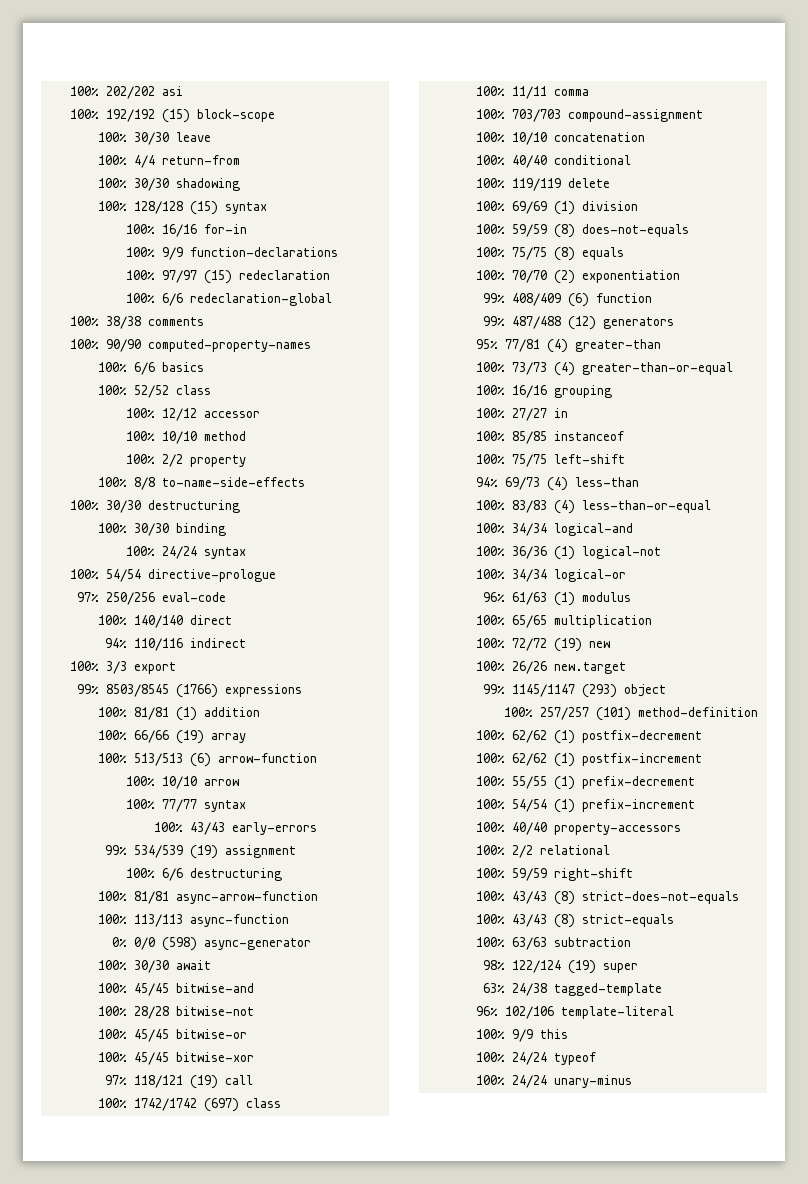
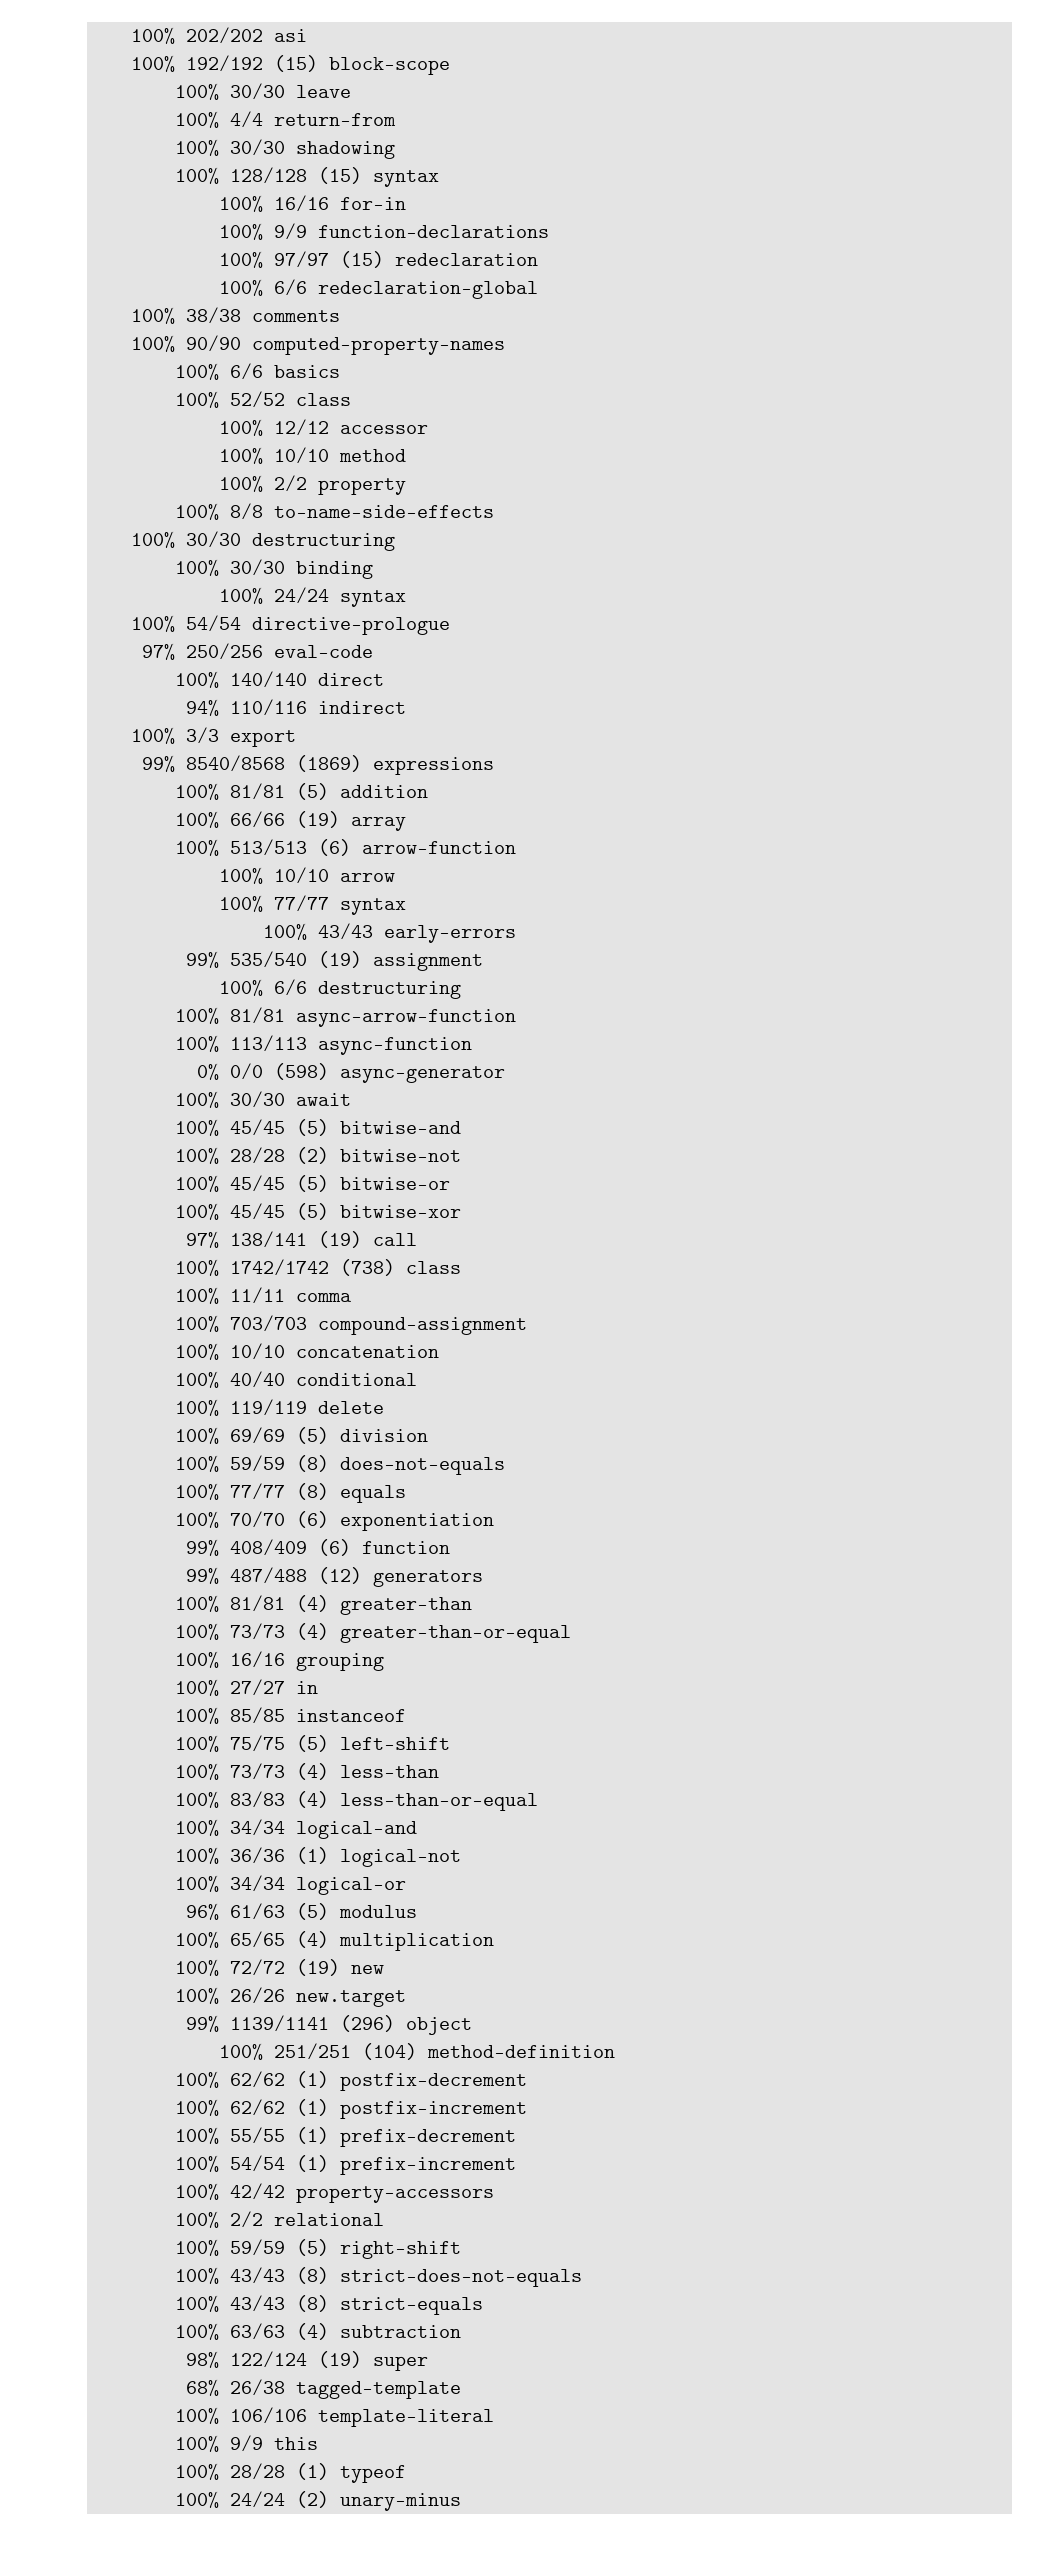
- 99% 8503/8545 (1766) expressions
+ 99% 8540/8568 (1869) expressions
- 100% 81/81 (1) addition
+ 100% 81/81 (5) addition
- 99% 534/539 (19) assignment
+ 99% 535/540 (19) assignment
- 100% 45/45 bitwise-and
+ 100% 45/45 (5) bitwise-and
- 100% 28/28 bitwise-not
+ 100% 28/28 (2) bitwise-not
- 100% 45/45 bitwise-or
+ 100% 45/45 (5) bitwise-or
- 100% 45/45 bitwise-xor
+ 100% 45/45 (5) bitwise-xor
- 97% 118/121 (19) call
+ 97% 138/141 (19) call
- 100% 1742/1742 (697) class
+ 100% 1742/1742 (738) class
- 100% 69/69 (1) division
+ 100% 69/69 (5) division
- 100% 75/75 (8) equals
+ 100% 77/77 (8) equals
- 100% 70/70 (2) exponentiation
+ 100% 70/70 (6) exponentiation
- 95% 77/81 (4) greater-than
+ 100% 81/81 (4) greater-than
- 100% 75/75 left-shift
+ 100% 75/75 (5) left-shift
- 94% 69/73 (4) less-than
+ 100% 73/73 (4) less-than
- 96% 61/63 (1) modulus
+ 96% 61/63 (5) modulus
- 100% 65/65 multiplication
+ 100% 65/65 (4) multiplication
- 99% 1145/1147 (293) object
+ 99% 1139/1141 (296) object
- 100% 257/257 (101) method-definition
+ 100% 251/251 (104) method-definition
- 100% 40/40 property-accessors
+ 100% 42/42 property-accessors
- 100% 59/59 right-shift
+ 100% 59/59 (5) right-shift
- 100% 63/63 subtraction
+ 100% 63/63 (4) subtraction
- 63% 24/38 tagged-template
+ 68% 26/38 tagged-template
- 96% 102/106 template-literal
+ 100% 106/106 template-literal
- 100% 24/24 typeof
+ 100% 28/28 (1) typeof
- 100% 24/24 unary-minus
+ 100% 24/24 (2) unary-minus

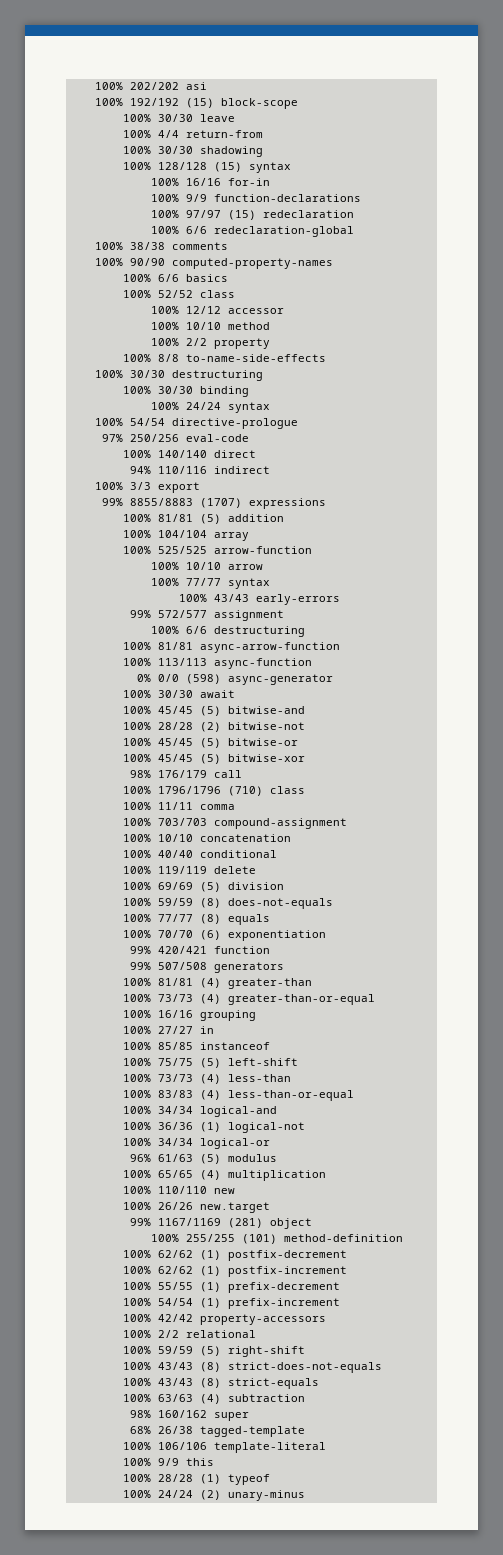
- 99% 8540/8568 (1869) expressions
+ 99% 8855/8883 (1707) expressions
- 100% 66/66 (19) array
+ 100% 104/104 array
- 100% 513/513 (6) arrow-function
+ 100% 525/525 arrow-function
- 99% 535/540 (19) assignment
+ 99% 572/577 assignment
- 97% 138/141 (19) call
+ 98% 176/179 call
- 100% 1742/1742 (738) class
+ 100% 1796/1796 (710) class
- 99% 408/409 (6) function
+ 99% 420/421 function
- 99% 487/488 (12) generators
+ 99% 507/508 generators
- 100% 72/72 (19) new
+ 100% 110/110 new
- 99% 1139/1141 (296) object
+ 99% 1167/1169 (281) object
- 100% 251/251 (104) method-definition
+ 100% 255/255 (101) method-definition
- 98% 122/124 (19) super
+ 98% 160/162 super

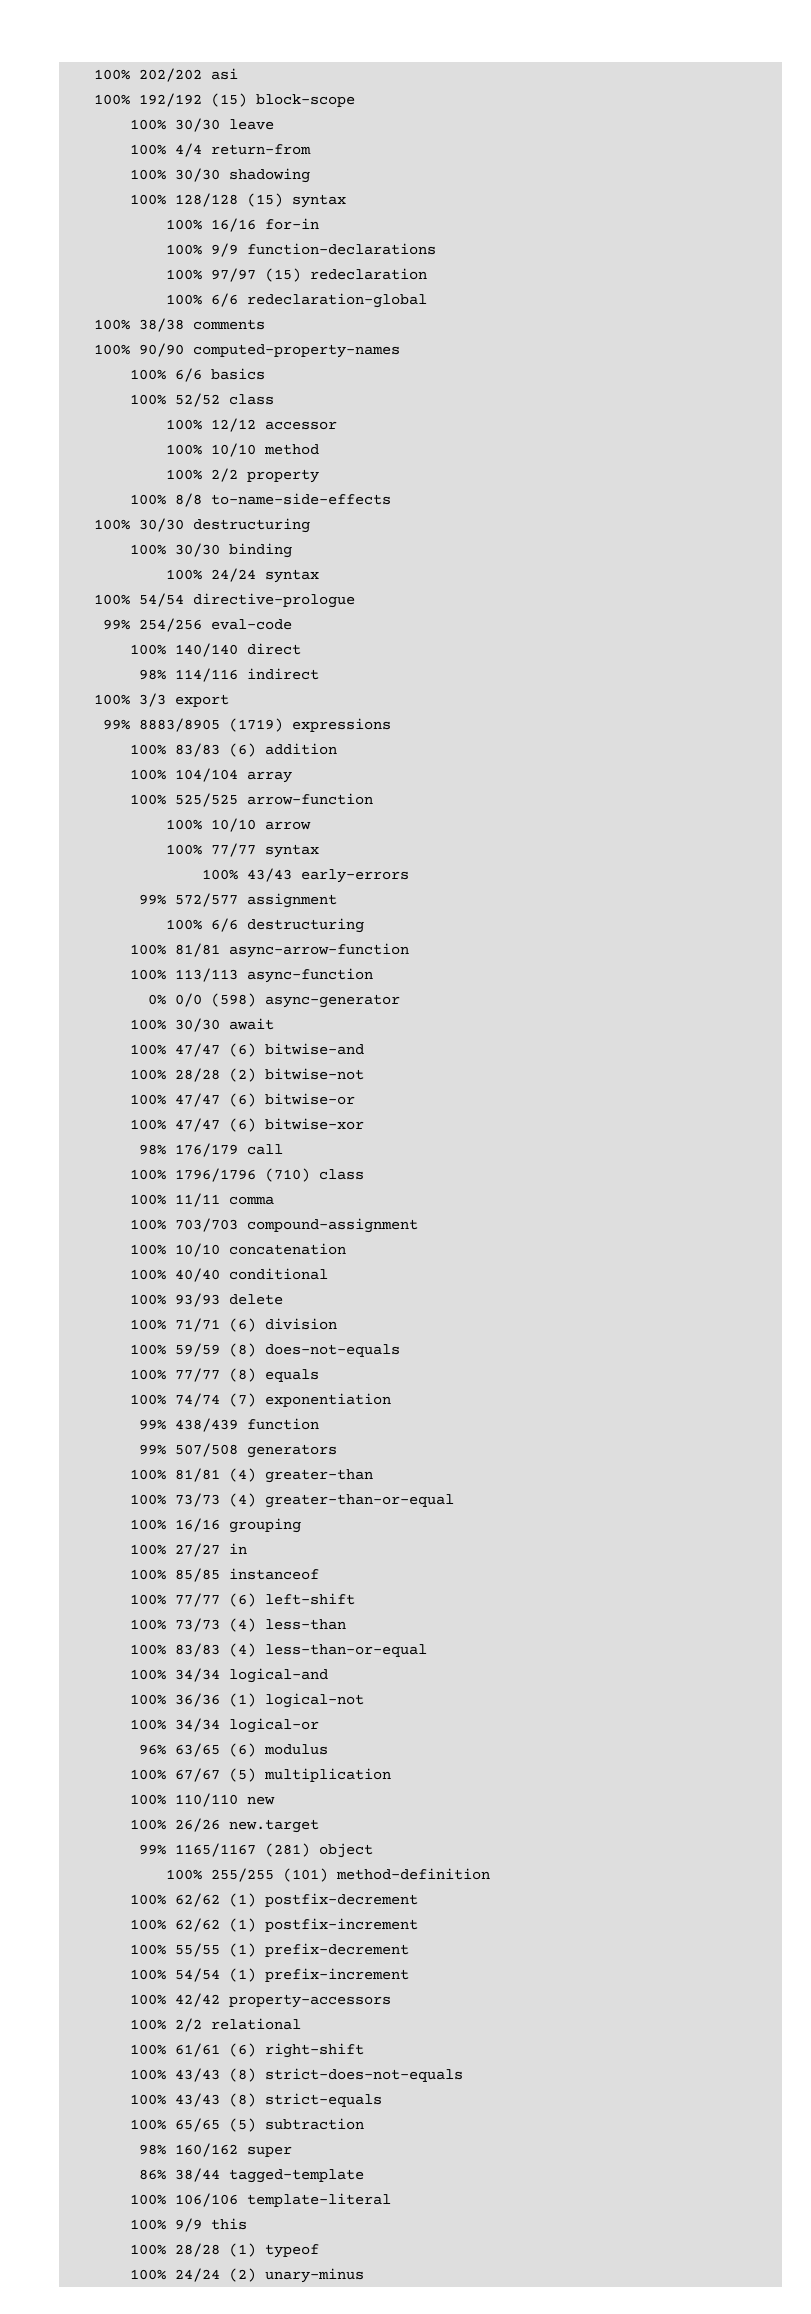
- 97% 250/256 eval-code
+ 99% 254/256 eval-code
- 94% 110/116 indirect
+ 98% 114/116 indirect
- 99% 8855/8883 (1707) expressions
+ 99% 8883/8905 (1719) expressions
- 100% 81/81 (5) addition
+ 100% 83/83 (6) addition
- 100% 45/45 (5) bitwise-and
+ 100% 47/47 (6) bitwise-and
- 100% 45/45 (5) bitwise-or
+ 100% 47/47 (6) bitwise-or
- 100% 45/45 (5) bitwise-xor
+ 100% 47/47 (6) bitwise-xor
- 100% 119/119 delete
+ 100% 93/93 delete
- 100% 69/69 (5) division
+ 100% 71/71 (6) division
- 100% 70/70 (6) exponentiation
+ 100% 74/74 (7) exponentiation
- 99% 420/421 function
+ 99% 438/439 function
- 100% 75/75 (5) left-shift
+ 100% 77/77 (6) left-shift
- 96% 61/63 (5) modulus
+ 96% 63/65 (6) modulus
- 100% 65/65 (4) multiplication
+ 100% 67/67 (5) multiplication
- 99% 1167/1169 (281) object
+ 99% 1165/1167 (281) object
- 100% 59/59 (5) right-shift
+ 100% 61/61 (6) right-shift
- 100% 63/63 (4) subtraction
+ 100% 65/65 (5) subtraction
- 68% 26/38 tagged-template
+ 86% 38/44 tagged-template

